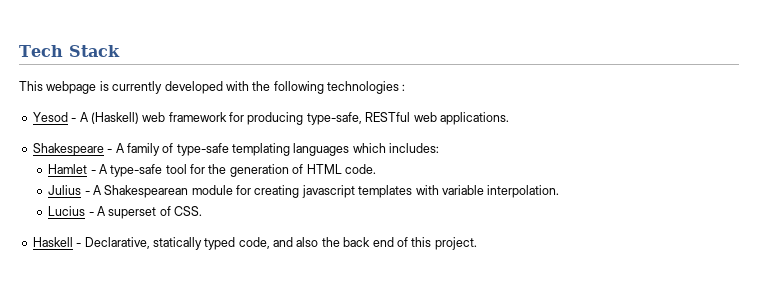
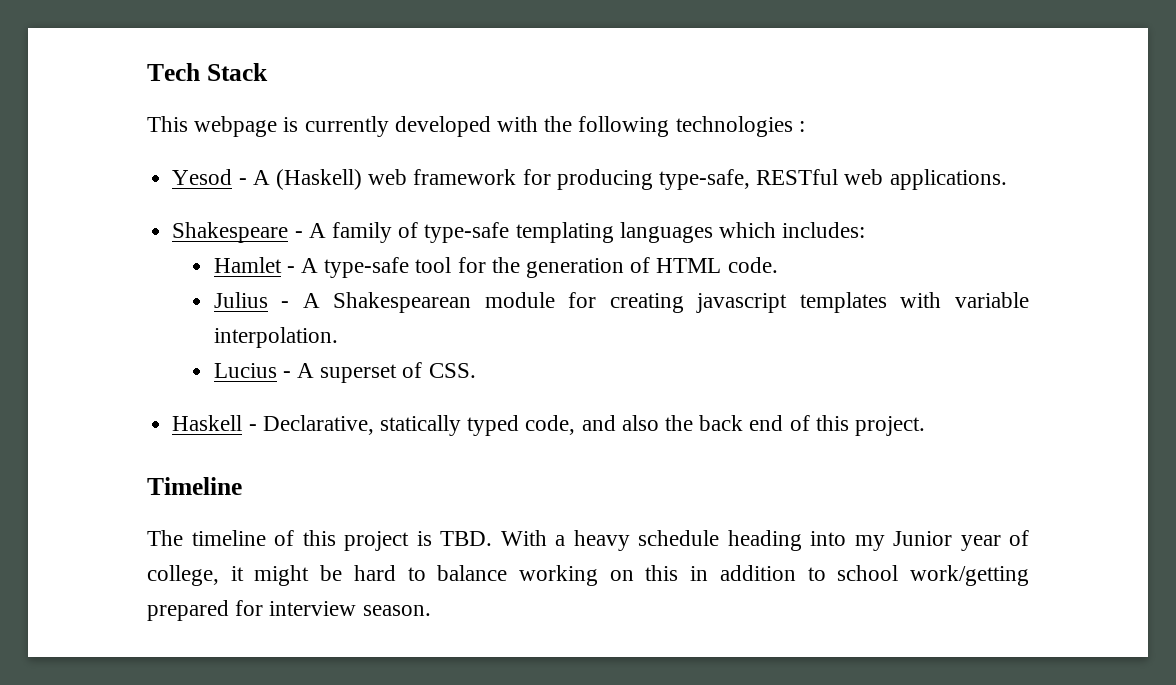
+ Timeline
+ The timeline of this project is TBD. With a heavy schedule heading into my Junior year of college, it might be hard to balance working on this in addition to school work/getting prepared for interview season.

